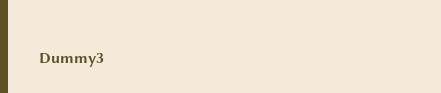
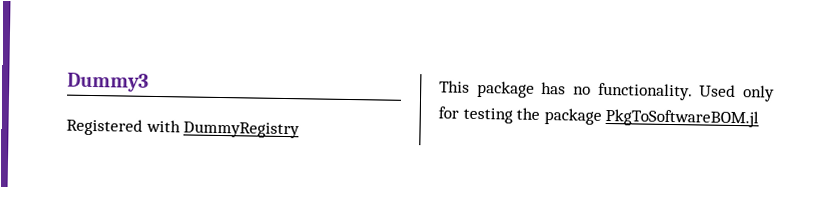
+ Registered with DummyRegistry
+ This package has no functionality. Used only for testing the package PkgToSoftwareBOM.jl

